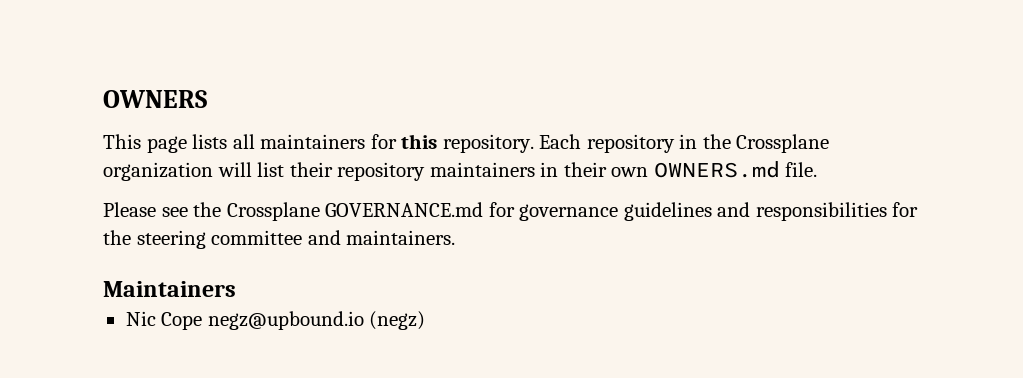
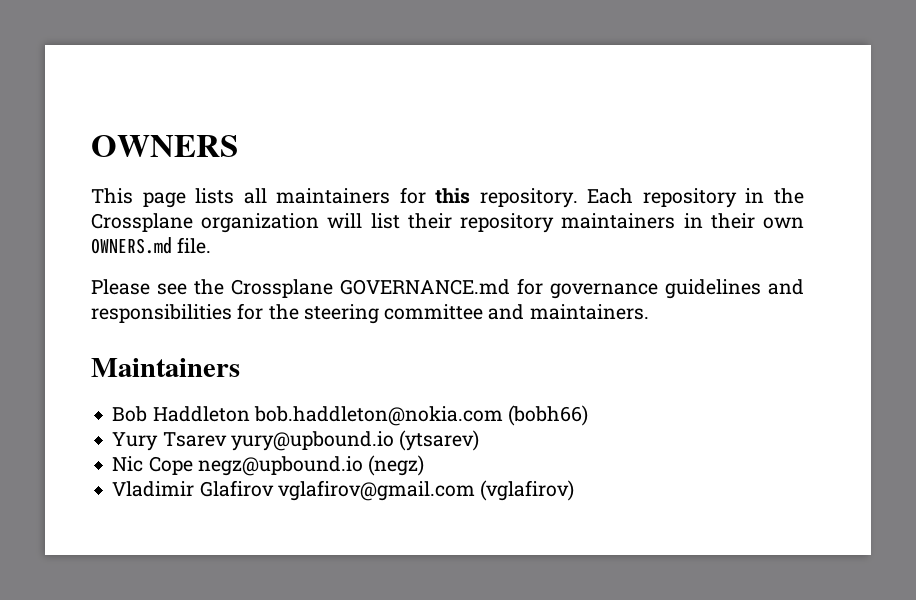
+ Bob Haddleton bob.haddleton@nokia.com (bobh66)
+ Yury Tsarev yury@upbound.io (ytsarev)
+ Vladimir Glafirov vglafirov@gmail.com (vglafirov)

